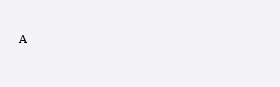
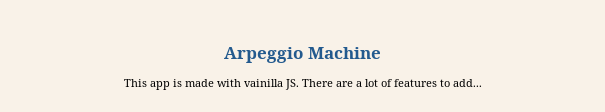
- A
+ Arpeggio Machine
+ This app is made with vainilla JS. There are a lot of features to add...

